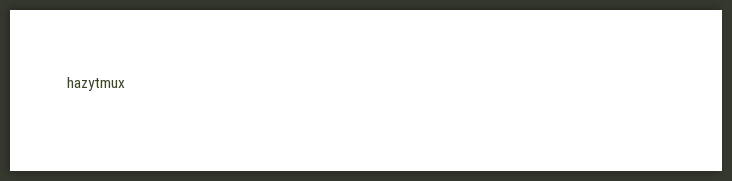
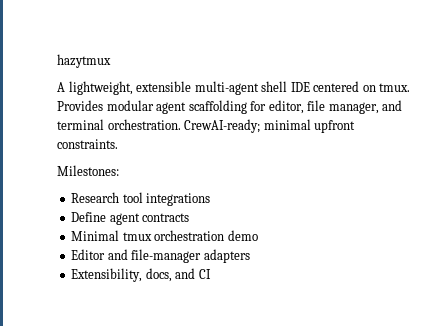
+ A lightweight, extensible multi-agent shell IDE centered on tmux. Provides modular agent scaffolding for editor, file manager, and terminal orchestration. CrewAI-ready; minimal upfront constraints.
+ Milestones:
+ Research tool integrations
+ Define agent contracts
+ Minimal tmux orchestration demo
+ Editor and file-manager adapters
+ Extensibility, docs, and CI

